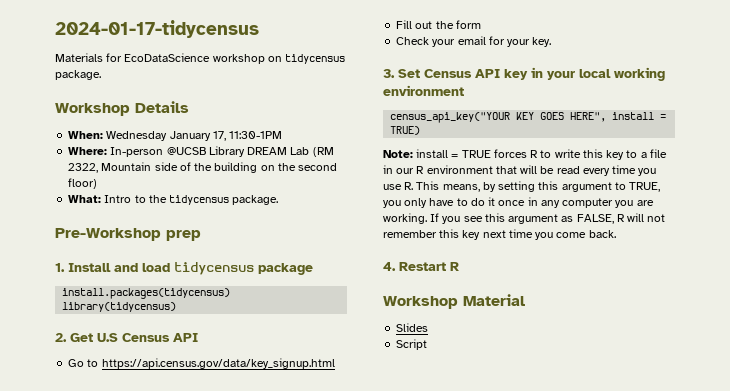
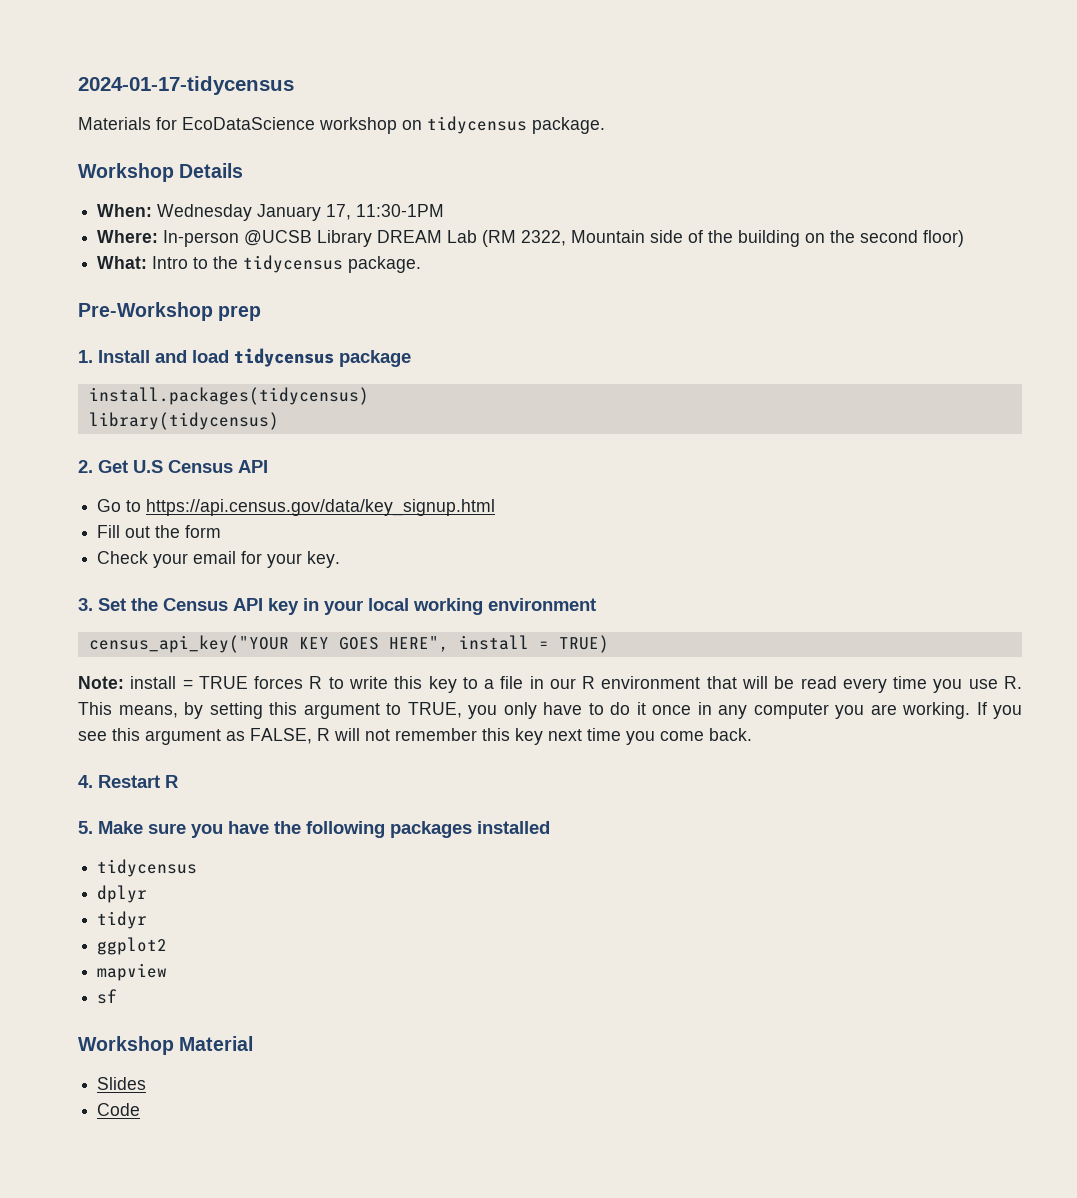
- 3. Set Census API key in your local working environment
+ 3. Set the Census API key in your local working environment
+ 5. Make sure you have the following packages installed
+ tidycensus
+ dplyr
+ tidyr
+ ggplot2
+ mapview
+ sf
- Script
+ Code

